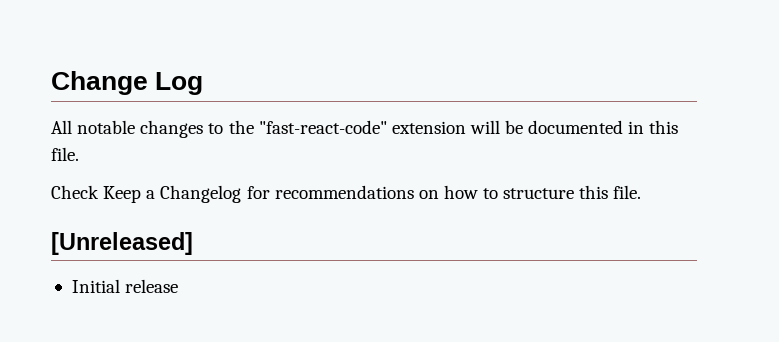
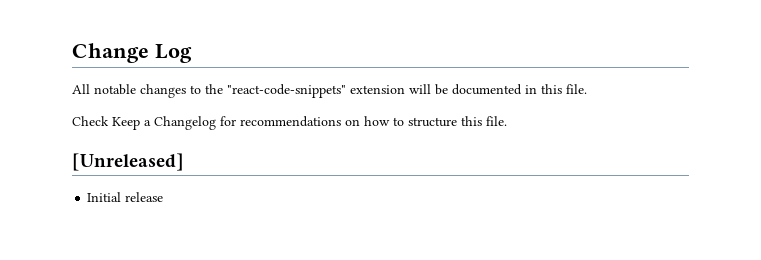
- All notable changes to the "fast-react-code" extension will be documented in this file.
+ All notable changes to the "react-code-snippets" extension will be documented in this file.

